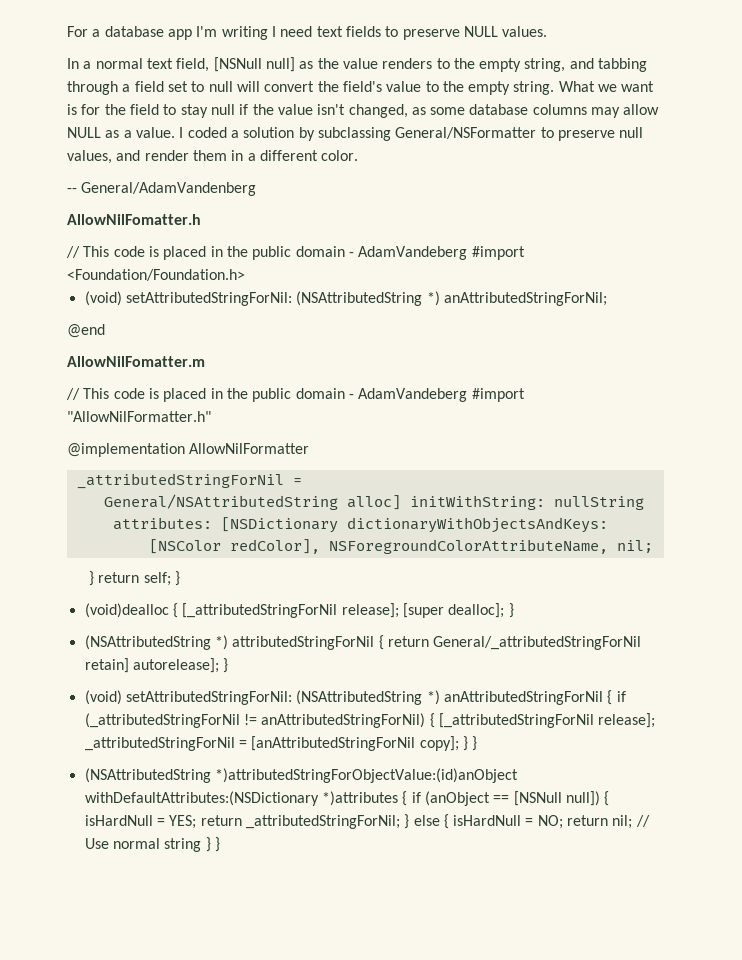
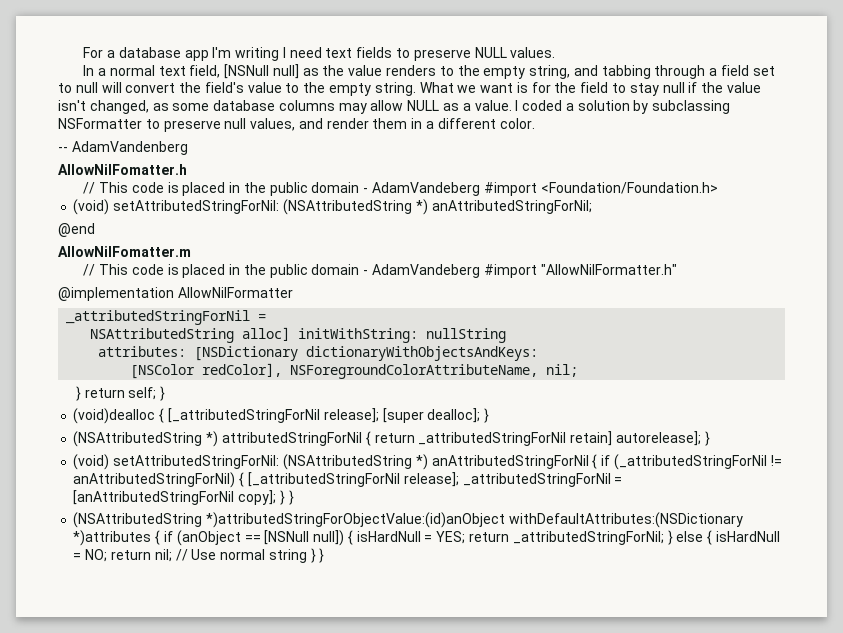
- I coded a solution by subclassing General/NSFormatter to preserve null values, and render them in a different color.
+ I coded a solution by subclassing NSFormatter to preserve null values, and render them in a different color.
- -- General/AdamVandenberg
+ -- AdamVandenberg
- General/NSAttributedString alloc] initWithString: nullString
+ NSAttributedString alloc] initWithString: nullString
- (NSAttributedString *) attributedStringForNil { return General/_attributedStringForNil retain] autorelease]; }
+ (NSAttributedString *) attributedStringForNil { return _attributedStringForNil retain] autorelease]; }

